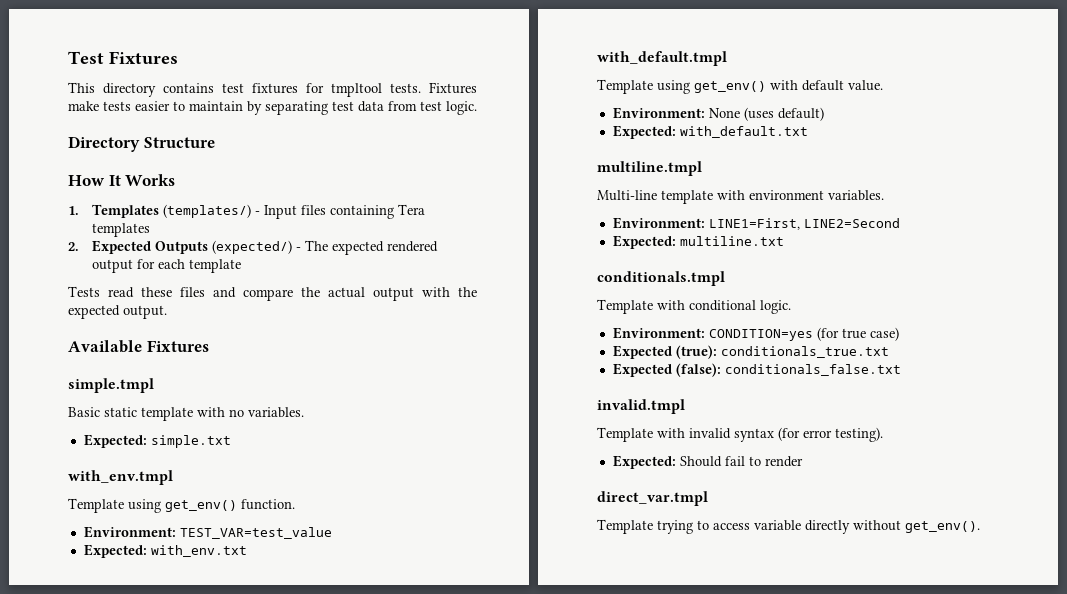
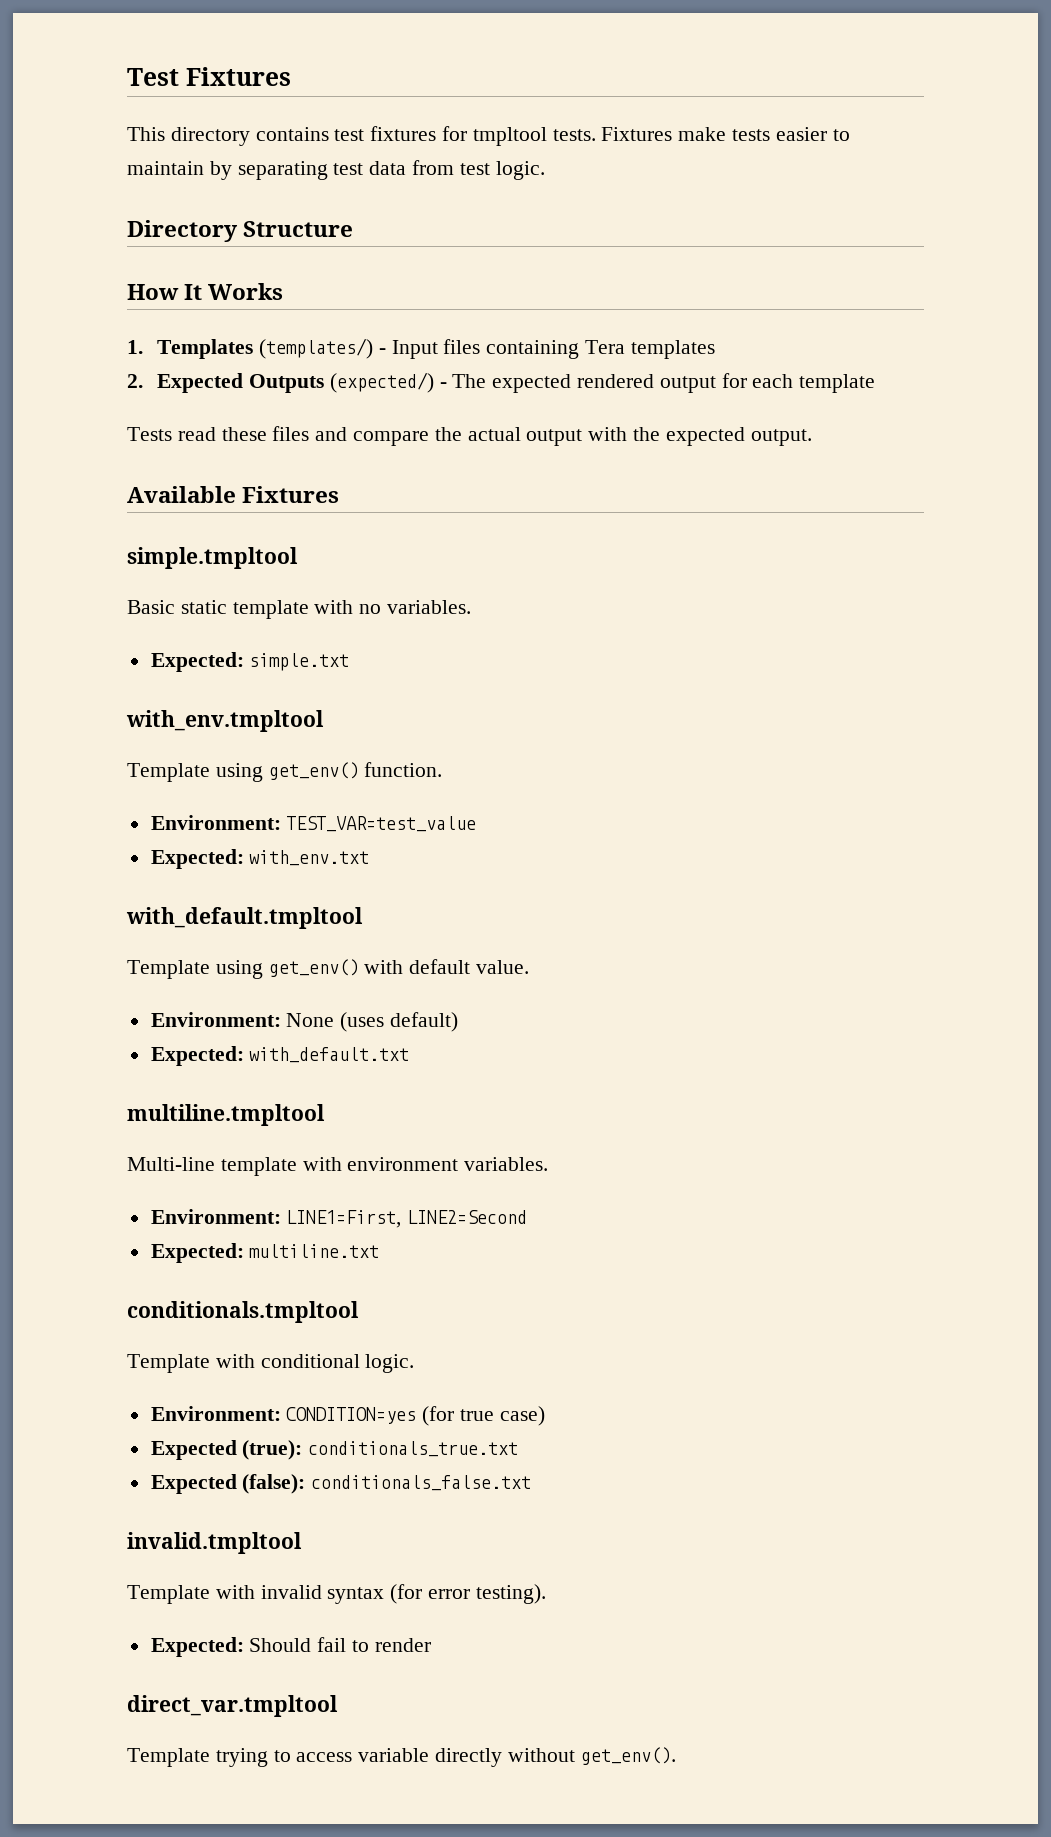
- simple.tmpl
+ simple.tmpltool
- with_env.tmpl
+ with_env.tmpltool
- with_default.tmpl
+ with_default.tmpltool
- multiline.tmpl
+ multiline.tmpltool
- conditionals.tmpl
+ conditionals.tmpltool
- invalid.tmpl
+ invalid.tmpltool
- direct_var.tmpl
+ direct_var.tmpltool

